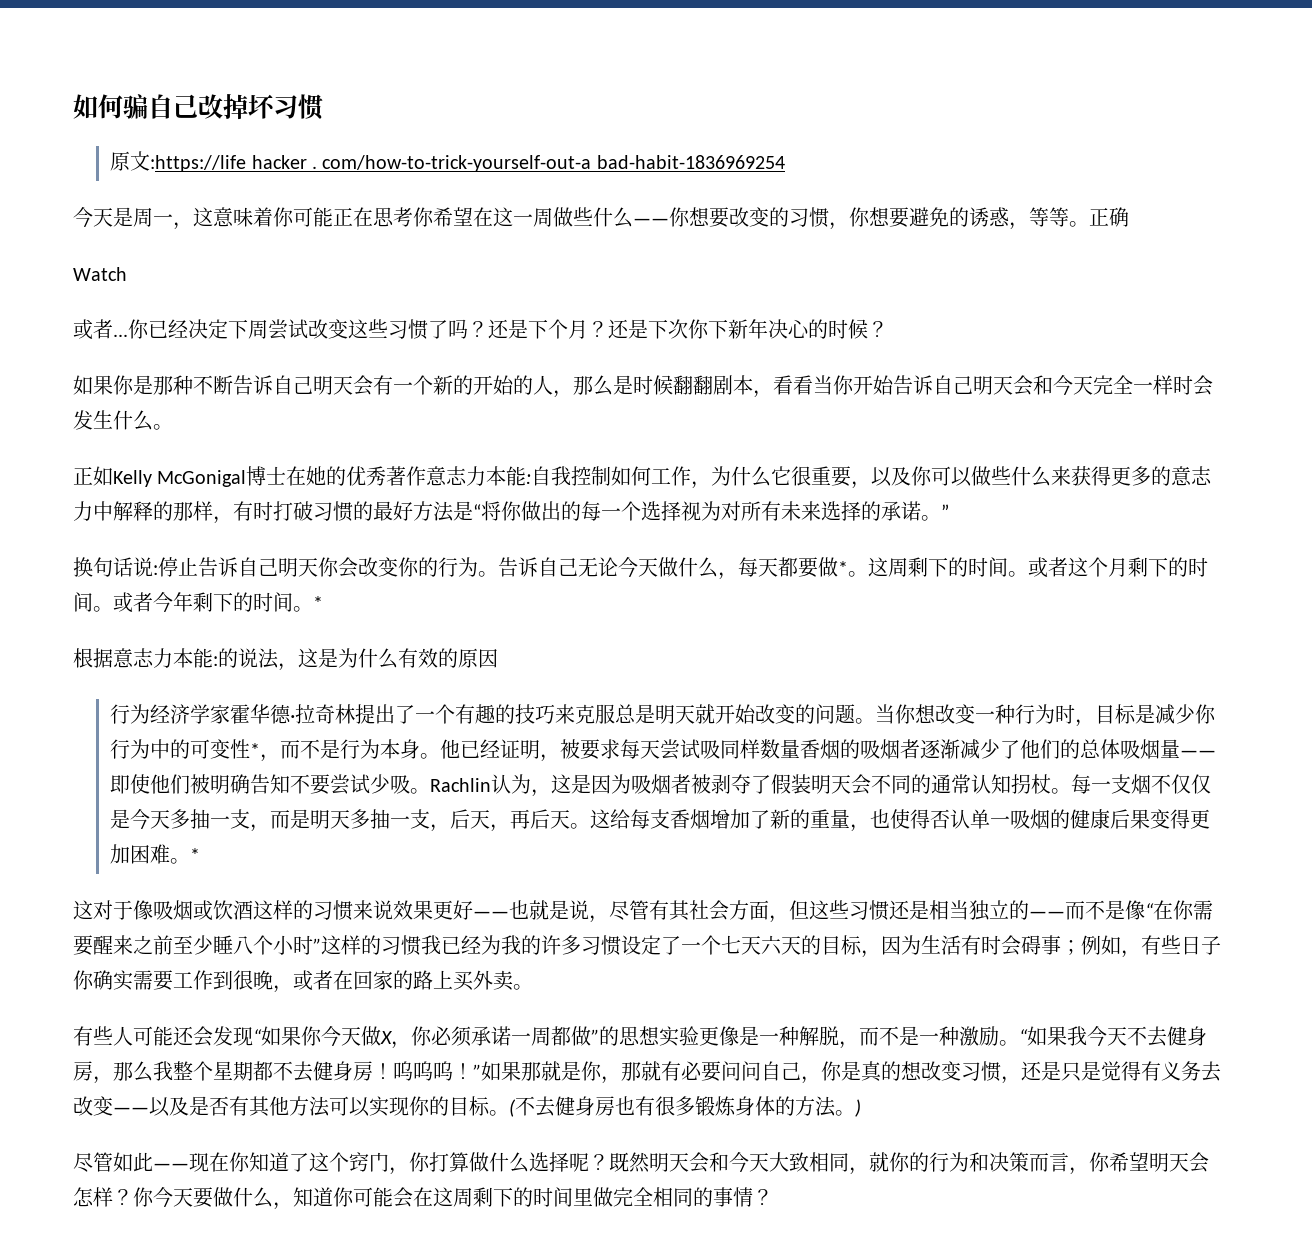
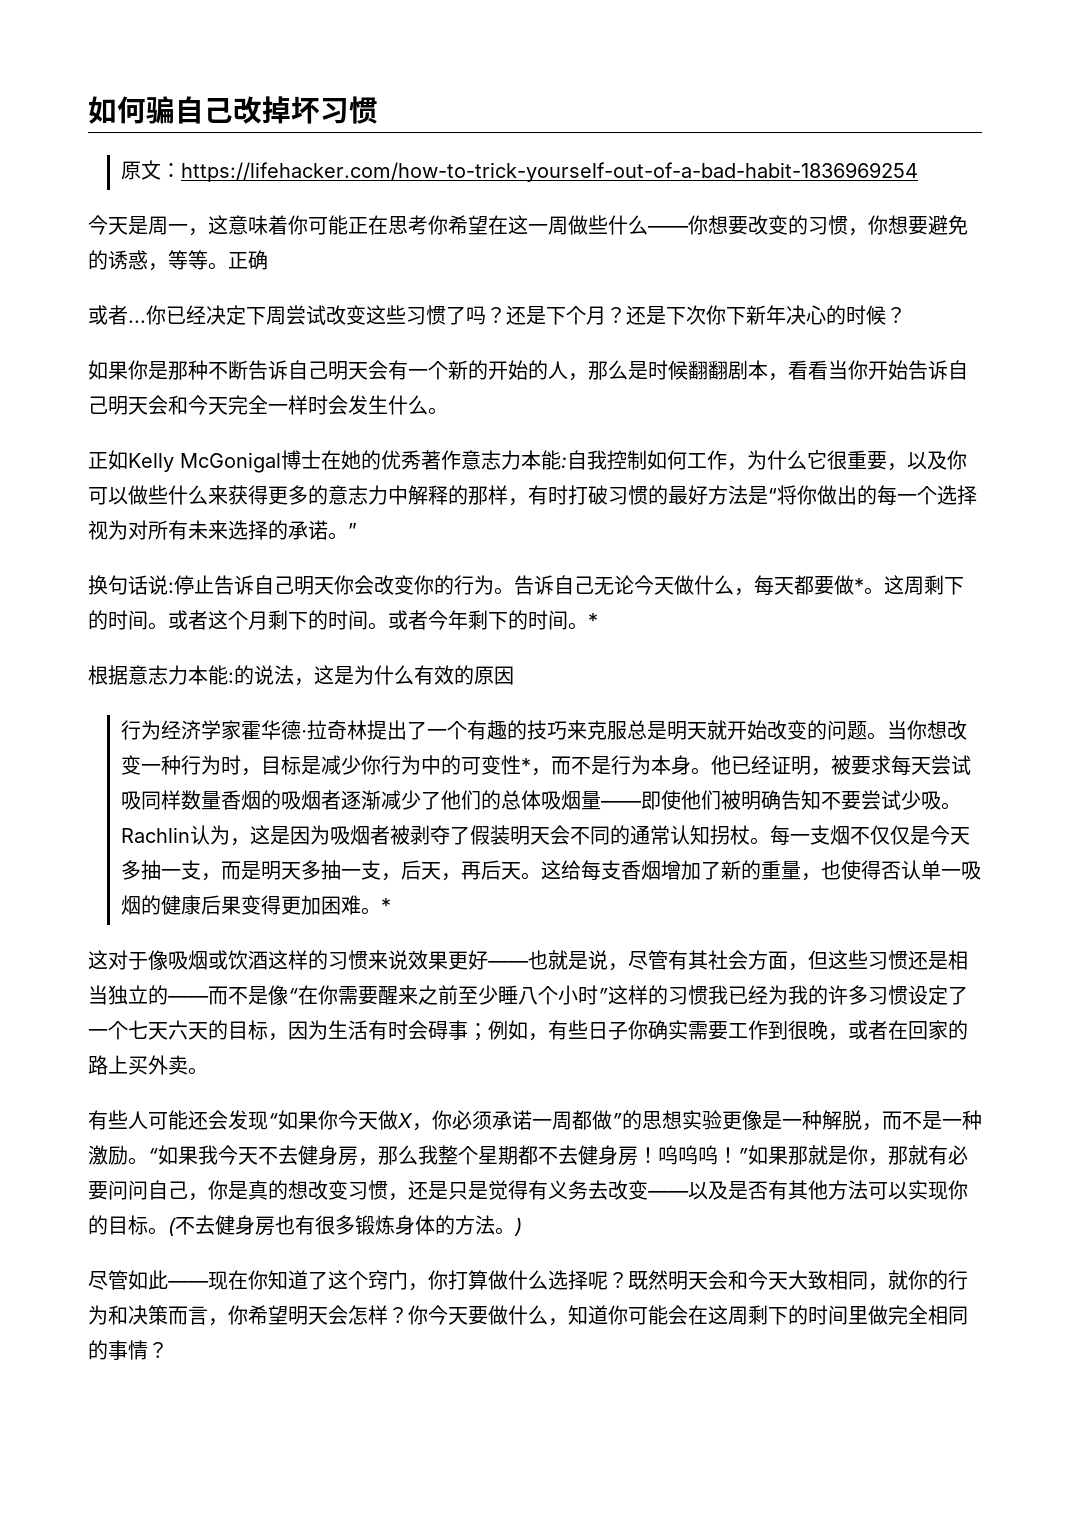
- 原文:https://life hacker . com/how-to-trick-yourself-out-a bad-habit-1836969254
+ 原文：https://lifehacker.com/how-to-trick-yourself-out-of-a-bad-habit-1836969254
- Watch

